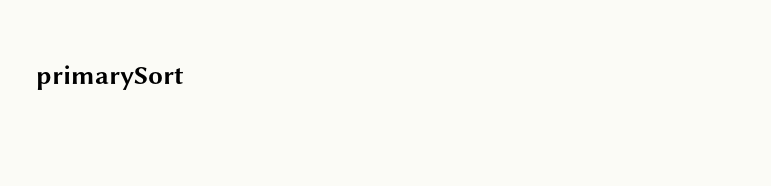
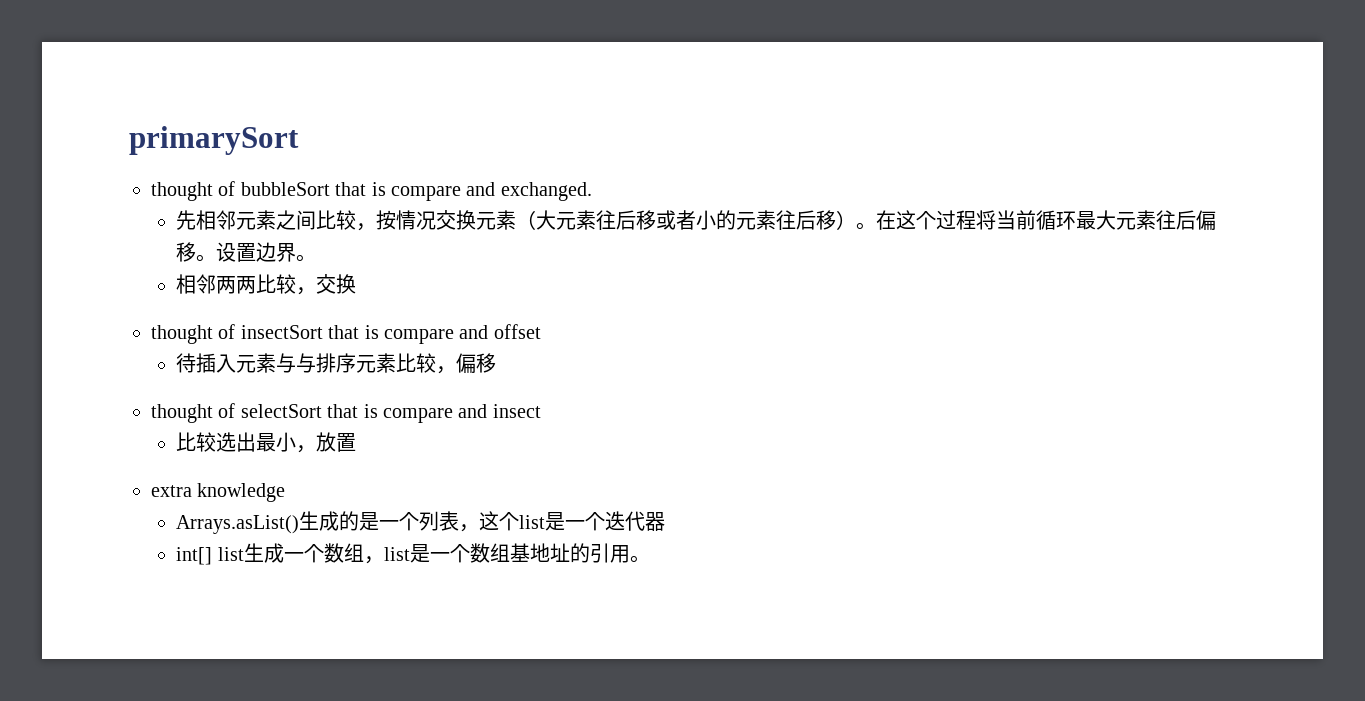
+ thought of bubbleSort that is compare and exchanged.
+ 先相邻元素之间比较，按情况交换元素（大元素往后移或者小的元素往后移）。在这个过程将当前循环最大元素往后偏移。设置边界。
+ 相邻两两比较，交换
+ thought of insectSort that is compare and offset
+ 待插入元素与与排序元素比较，偏移
+ thought of selectSort that is compare and insect
+ 比较选出最小，放置
+ extra knowledge
+ Arrays.asList()生成的是一个列表，这个list是一个迭代器
+ int[] list生成一个数组，list是一个数组基地址的引用。

